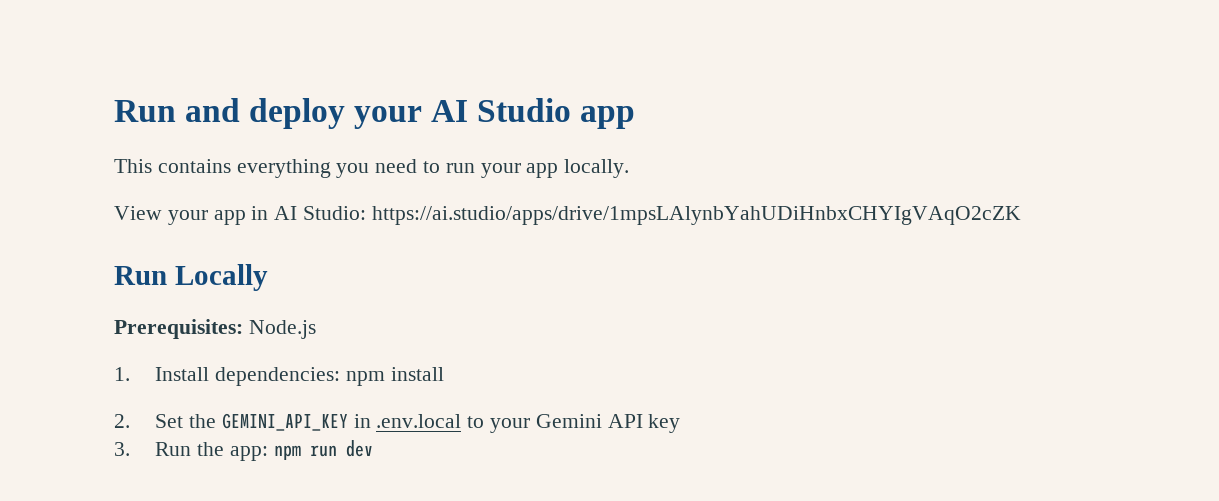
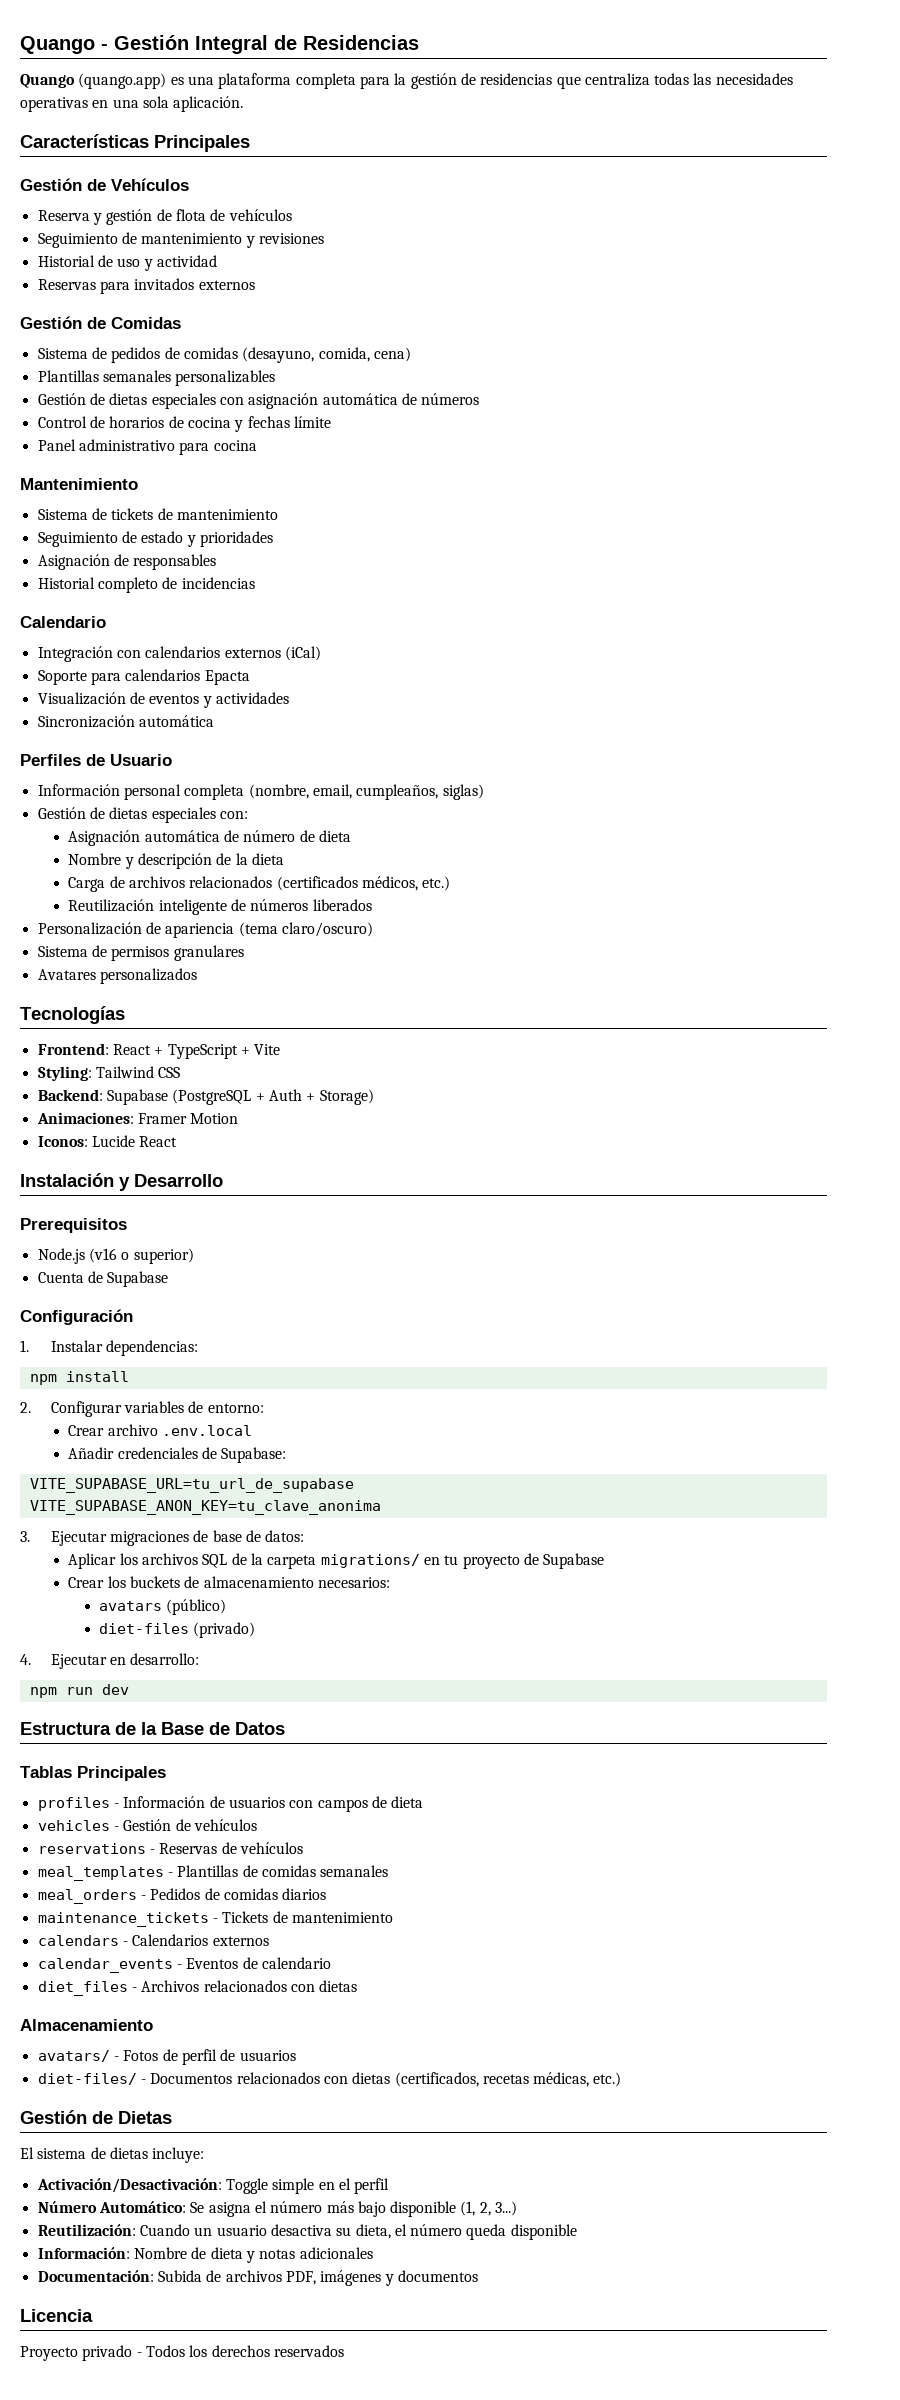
- Run and deploy your AI Studio app
- This contains everything you need to run your app locally.
- View your app in AI Studio: https://ai.studio/apps/drive/1mpsLAlynbYahUDiHnbxCHYIgVAqO2cZK
- Run Locally
- Prerequisites: Node.js
+ Quango - Gestión Integral de Residencias
+ Quango (quango.app) es una plataforma completa para la gestión de residencias que centraliza todas las necesidades operativas en una sola aplicación.
+ Características Principales
+ Gestión de Vehículos
+ Reserva y gestión de flota de vehículos
+ Seguimiento de mantenimiento y revisiones
+ Historial de uso y actividad
+ Reservas para invitados externos
+ Gestión de Comidas
+ Sistema de pedidos de comidas (desayuno, comida, cena)
+ Plantillas semanales personalizables
+ Gestión de dietas especiales con asignación automática de números
+ Control de horarios de cocina y fechas límite
+ Panel administrativo para cocina
+ Mantenimiento
+ Sistema de tickets de mantenimiento
+ Seguimiento de estado y prioridades
+ Asignación de responsables
+ Historial completo de incidencias
+ Calendario
+ Integración con calendarios externos (iCal)
+ Soporte para calendarios Epacta
+ Visualización de eventos y actividades
+ Sincronización automática
+ Perfiles de Usuario
+ Información personal completa (nombre, email, cumpleaños, siglas)
+ Gestión de dietas especiales con:
+ Asignación automática de número de dieta
+ Nombre y descripción de la dieta
+ Carga de archivos relacionados (certificados médicos, etc.)
+ Reutilización inteligente de números liberados
+ Personalización de apariencia (tema claro/oscuro)
+ Sistema de permisos granulares
+ Avatares personalizados
+ Tecnologías
+ Frontend: React + TypeScript + Vite
+ Styling: Tailwind CSS
+ Backend: Supabase (PostgreSQL + Auth + Storage)
+ Animaciones: Framer Motion
+ Iconos: Lucide React
+ Instalación y Desarrollo
+ Prerequisitos
+ Node.js (v16 o superior)
+ Cuenta de Supabase
+ Configuración
- 1. Install dependencies: npm install
+ 1. Instalar dependencias:
+ npm install
- 2. Set the GEMINI_API_KEY in .env.local to your Gemini API key
- 3. Run the app: npm run dev
+ 2. Configurar variables de entorno:
+ Crear archivo .env.local
+ Añadir credenciales de Supabase:
+ VITE_SUPABASE_URL=tu_url_de_supabase
+ VITE_SUPABASE_ANON_KEY=tu_clave_anonima
+ 3. Ejecutar migraciones de base de datos:
+ Aplicar los archivos SQL de la carpeta migrations/ en tu proyecto de Supabase
+ Crear los buckets de almacenamiento necesarios:
+ avatars (público)
+ diet-files (privado)
+ 4. Ejecutar en desarrollo:
+ npm run dev
+ Estructura de la Base de Datos
+ Tablas Principales
+ profiles - Información de usuarios con campos de dieta
+ vehicles - Gestión de vehículos
+ reservations - Reservas de vehículos
+ meal_templates - Plantillas de comidas semanales
+ meal_orders - Pedidos de comidas diarios
+ maintenance_tickets - Tickets de mantenimiento
+ calendars - Calendarios externos
+ calendar_events - Eventos de calendario
+ diet_files - Archivos relacionados con dietas
+ Almacenamiento
+ avatars/ - Fotos de perfil de usuarios
+ diet-files/ - Documentos relacionados con dietas (certificados, recetas médicas, etc.)
+ Gestión de Dietas
+ El sistema de dietas incluye:
+ Activación/Desactivación: Toggle simple en el perfil
+ Número Automático: Se asigna el número más bajo disponible (1, 2, 3...)
+ Reutilización: Cuando un usuario desactiva su dieta, el número queda disponible
+ Información: Nombre de dieta y notas adicionales
+ Documentación: Subida de archivos PDF, imágenes y documentos
+ Licencia
+ Proyecto privado - Todos los derechos reservados

